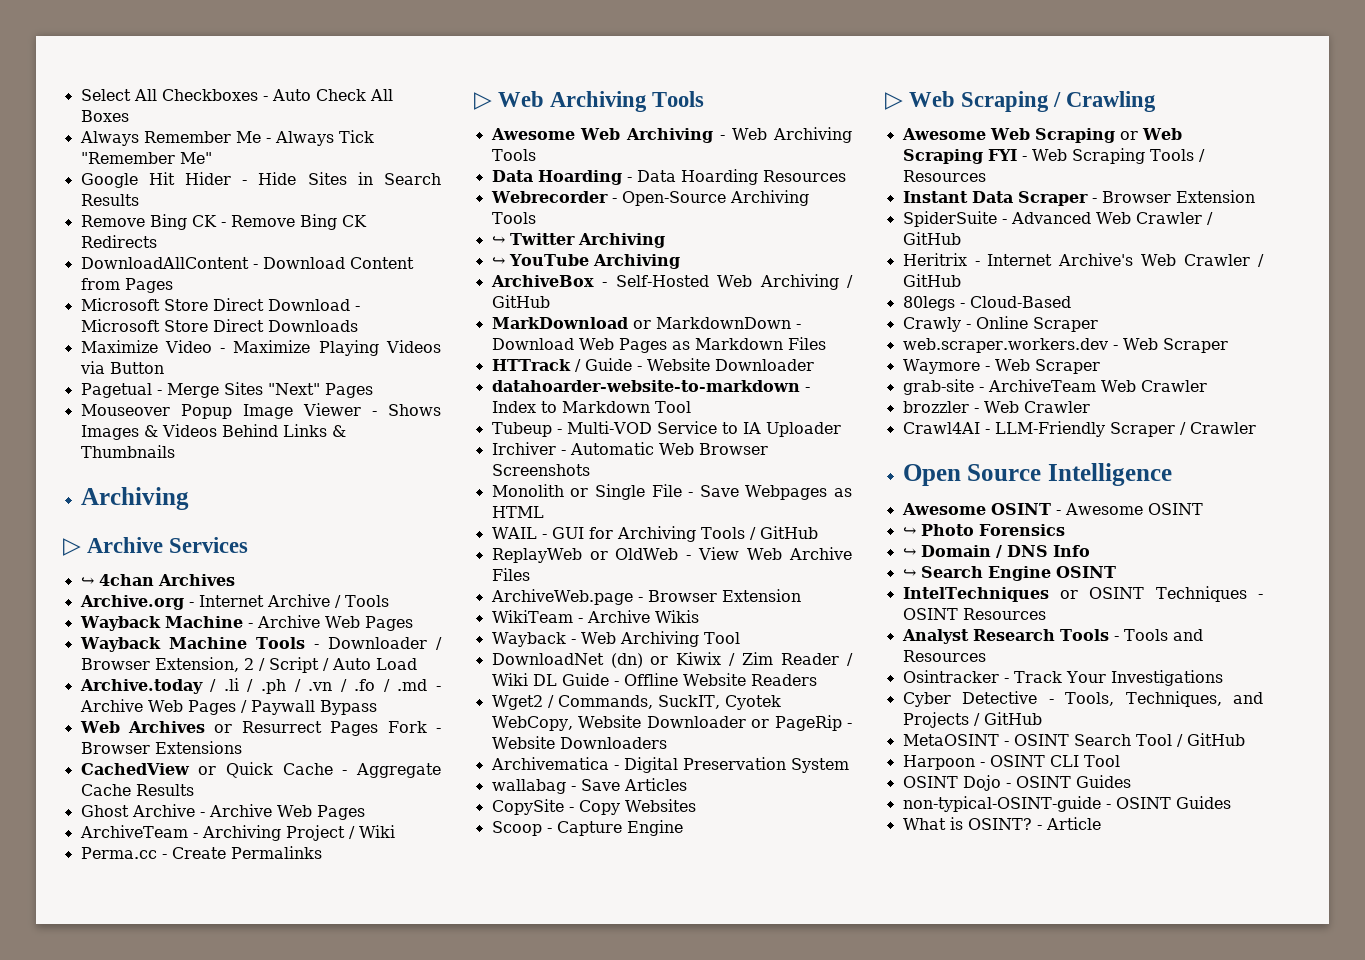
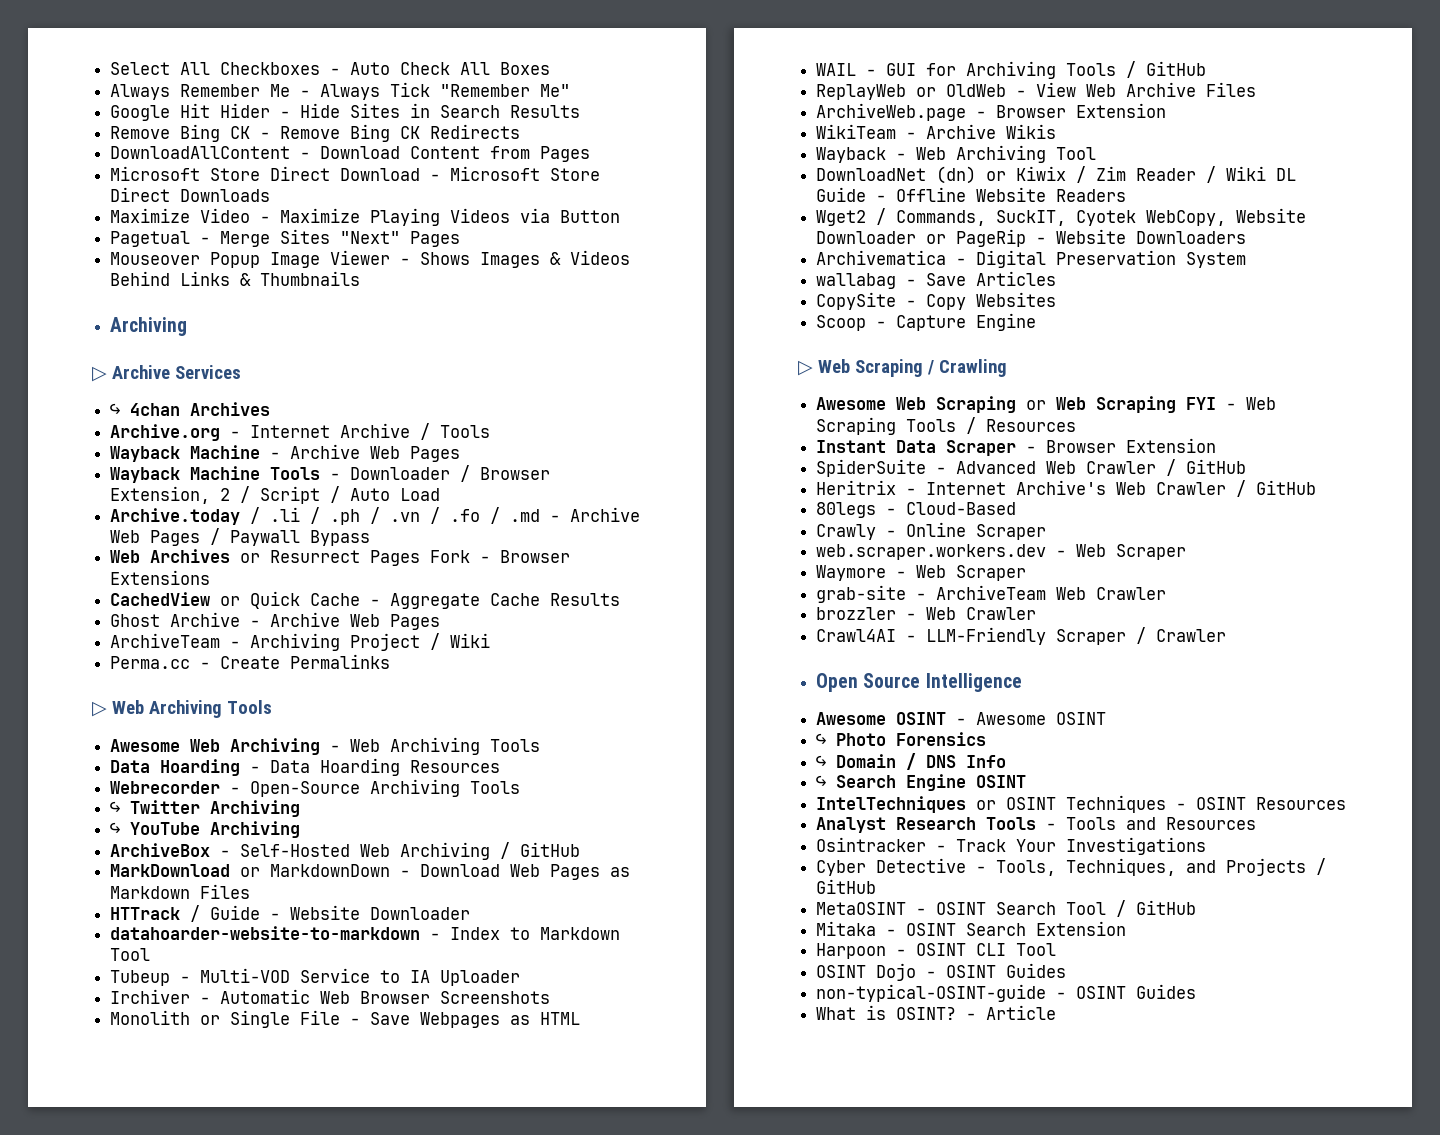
+ Mitaka - OSINT Search Extension

